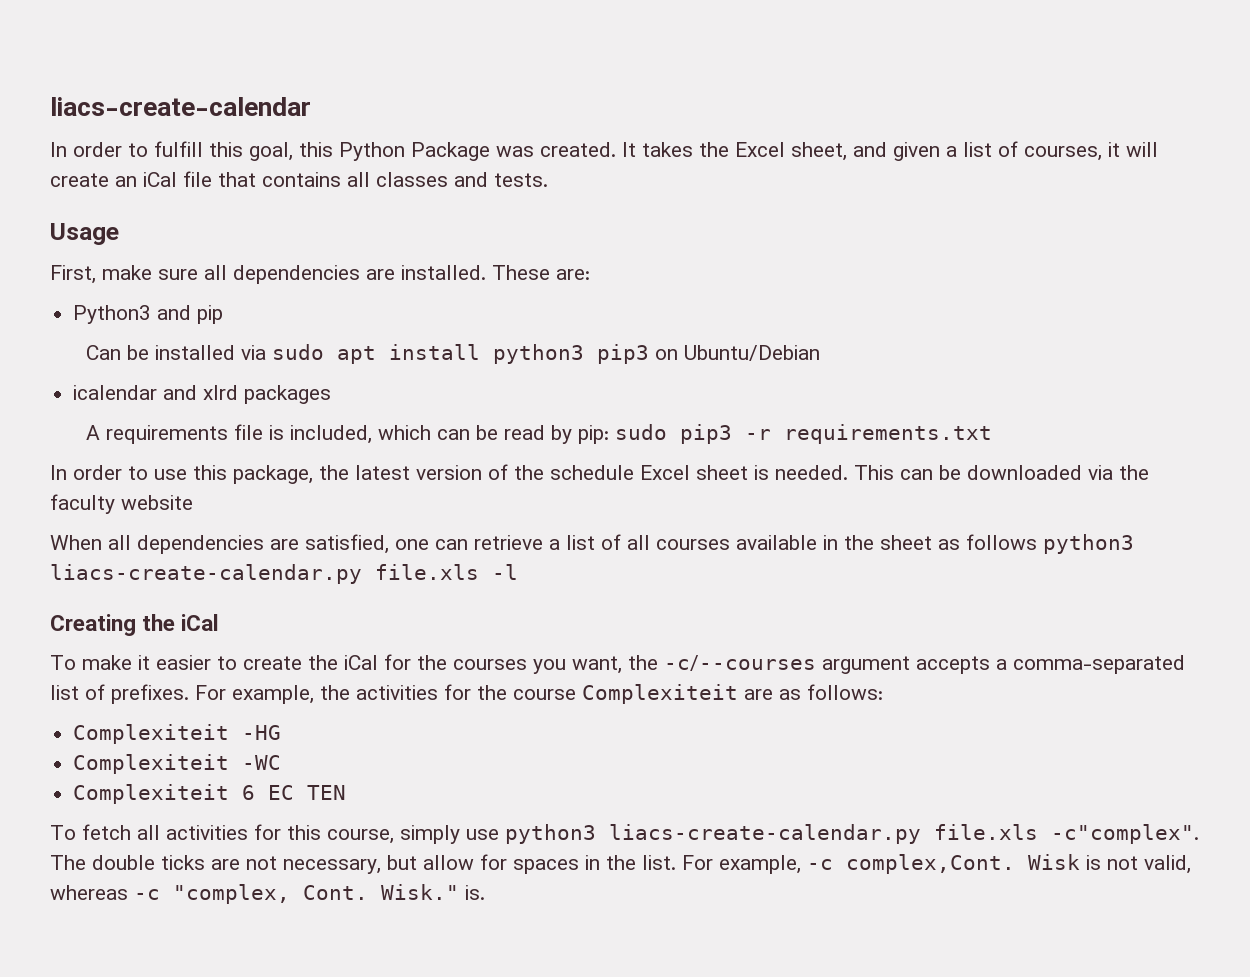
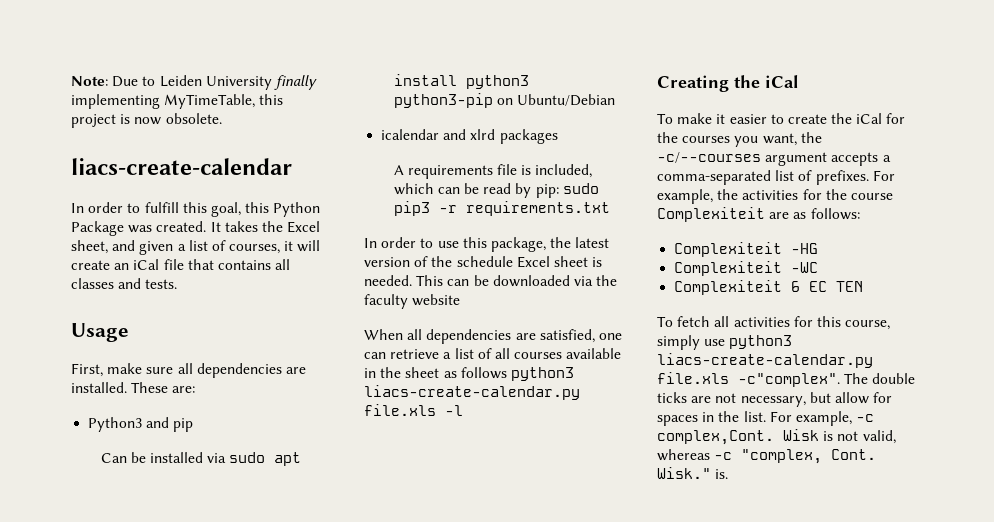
+ Note: Due to Leiden University finally implementing MyTimeTable, this project is now obsolete.
- Can be installed via sudo apt install python3 pip3 on Ubuntu/Debian
+ Can be installed via sudo apt install python3 python3-pip on Ubuntu/Debian

